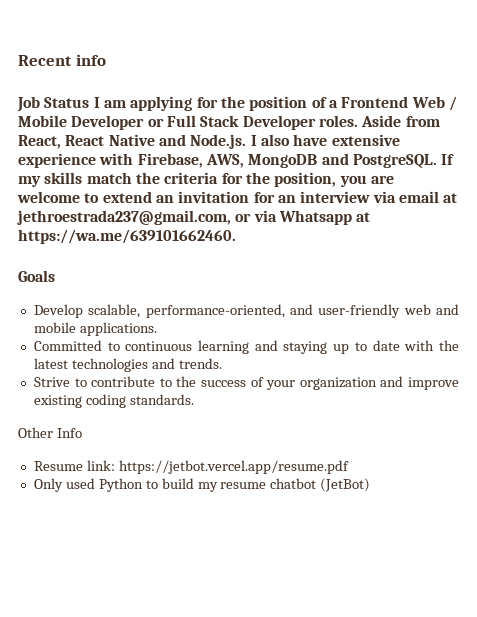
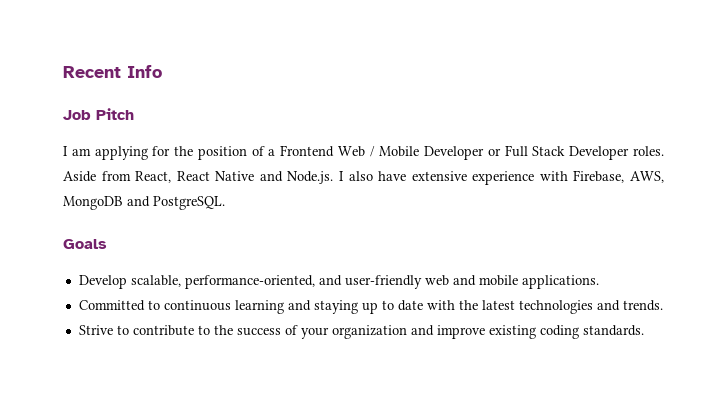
- Recent info
+ Recent Info
- Job Status I am applying for the position of a Frontend Web / Mobile Developer or Full Stack Developer roles.
+ Job Pitch
+ I am applying for the position of a Frontend Web / Mobile Developer or Full Stack Developer roles.
- If my skills match the criteria for the position, you are welcome to extend an invitation for an interview via email at jethroestrada237@gmail.com, or via Whatsapp at https://wa.me/639101662460.
- Other Info
- Resume link: https://jetbot.vercel.app/resume.pdf
- Only used Python to build my resume chatbot (JetBot)

